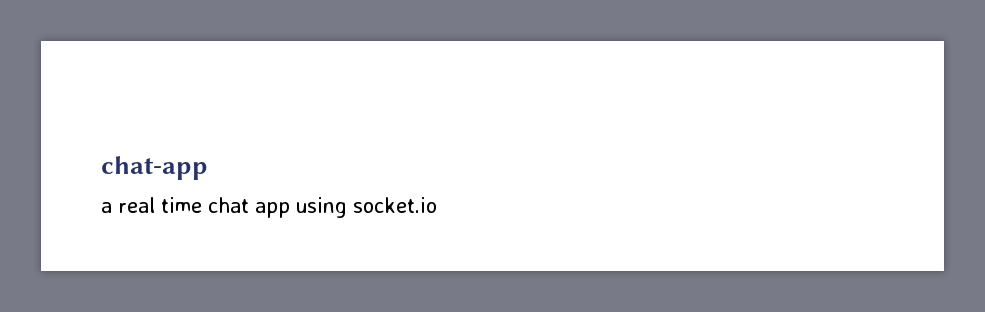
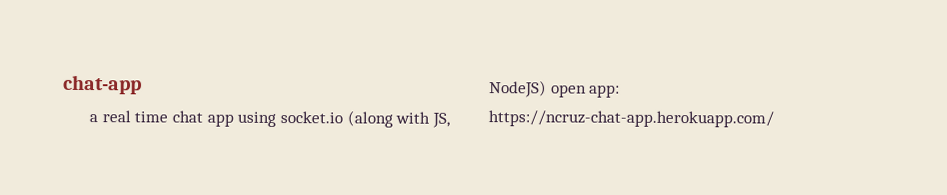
- a real time chat app using socket.io
+ a real time chat app using socket.io (along with JS, NodeJS) open app: https://ncruz-chat-app.herokuapp.com/

